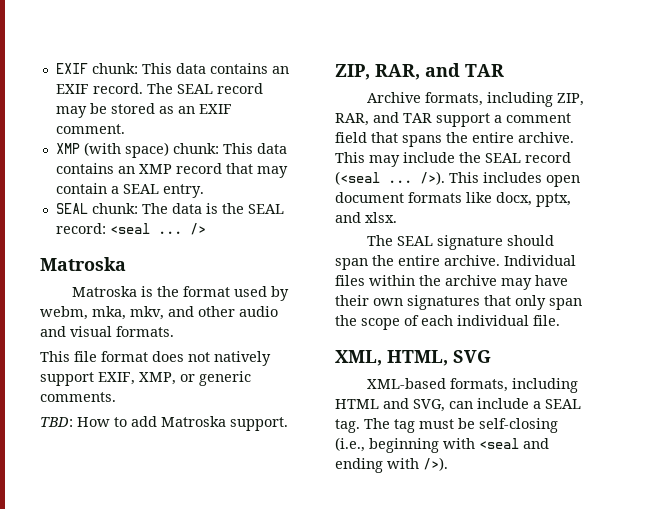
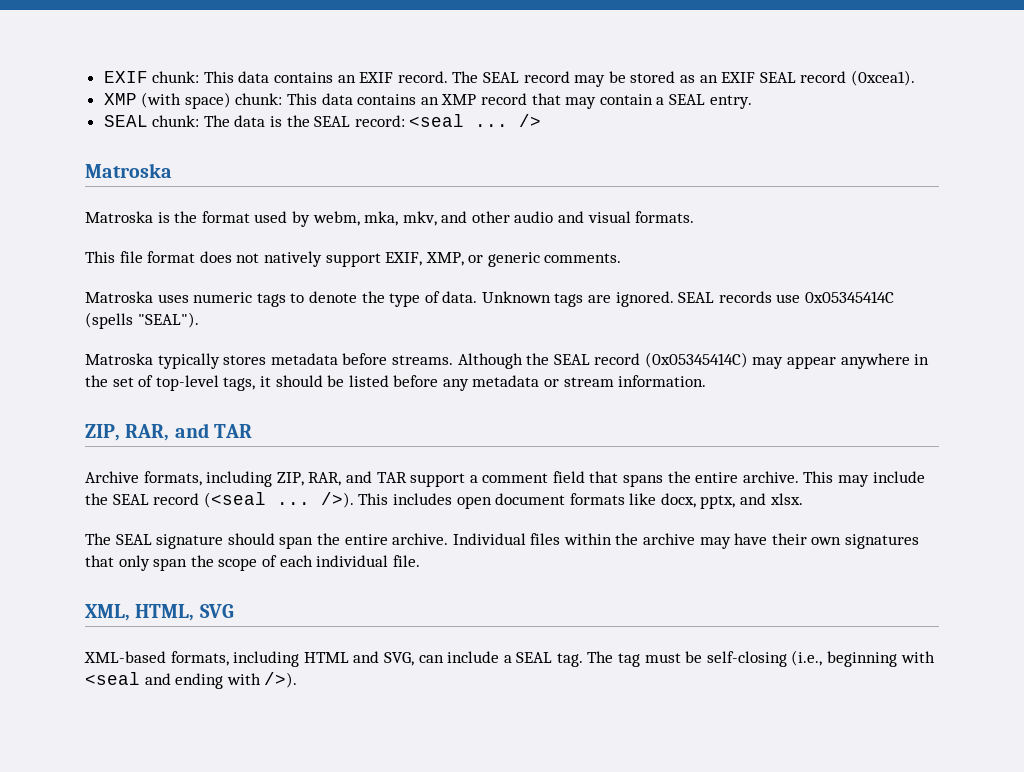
- The SEAL record may be stored as an EXIF comment.
+ The SEAL record may be stored as an EXIF SEAL record (0xcea1).
- TBD: How to add Matroska support.
+ Matroska uses numeric tags to denote the type of data. Unknown tags are ignored. SEAL records use 0x05345414C (spells "SEAL").
+ Matroska typically stores metadata before streams. Although the SEAL record (0x05345414C) may appear anywhere in the set of top-level tags, it should be listed before any metadata or stream information.

